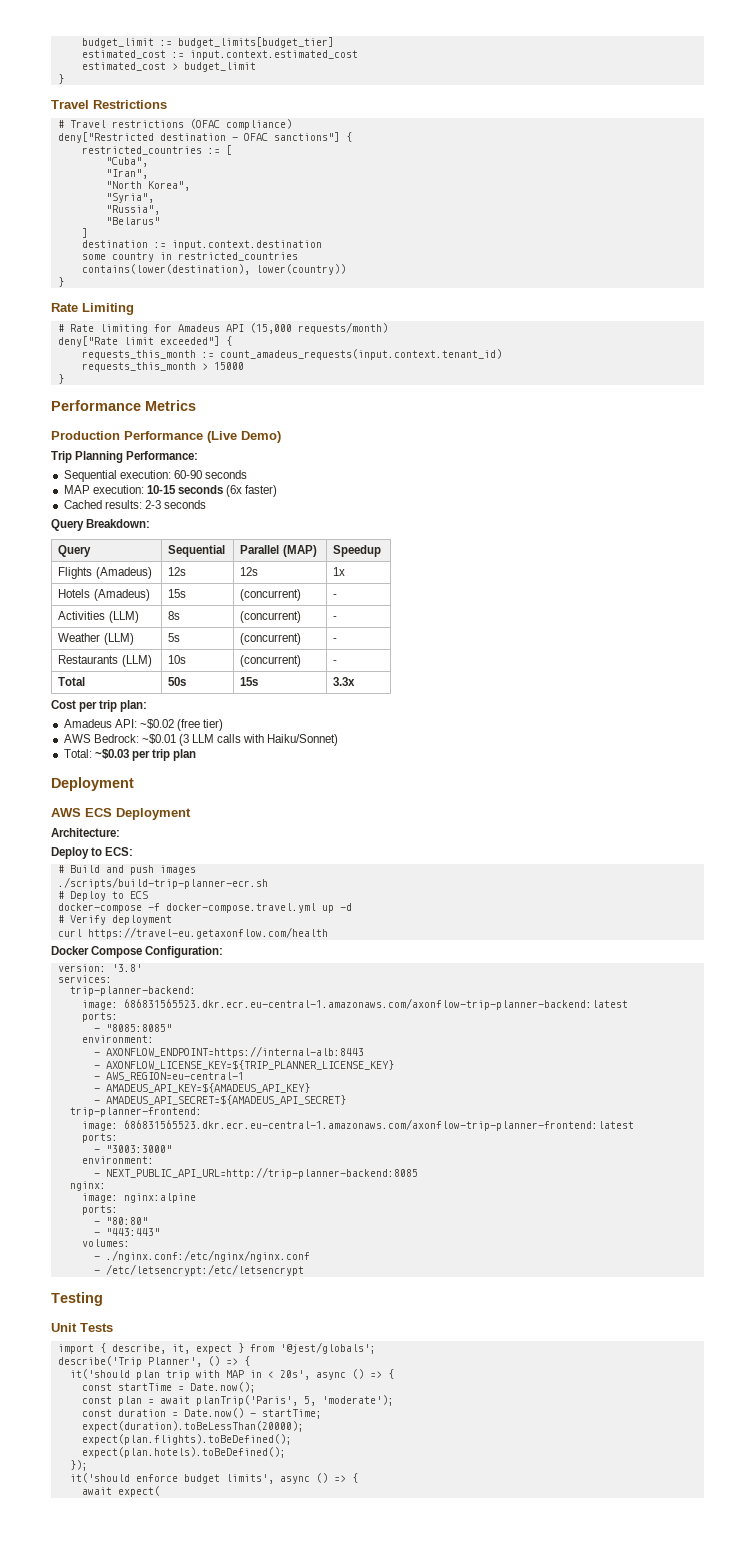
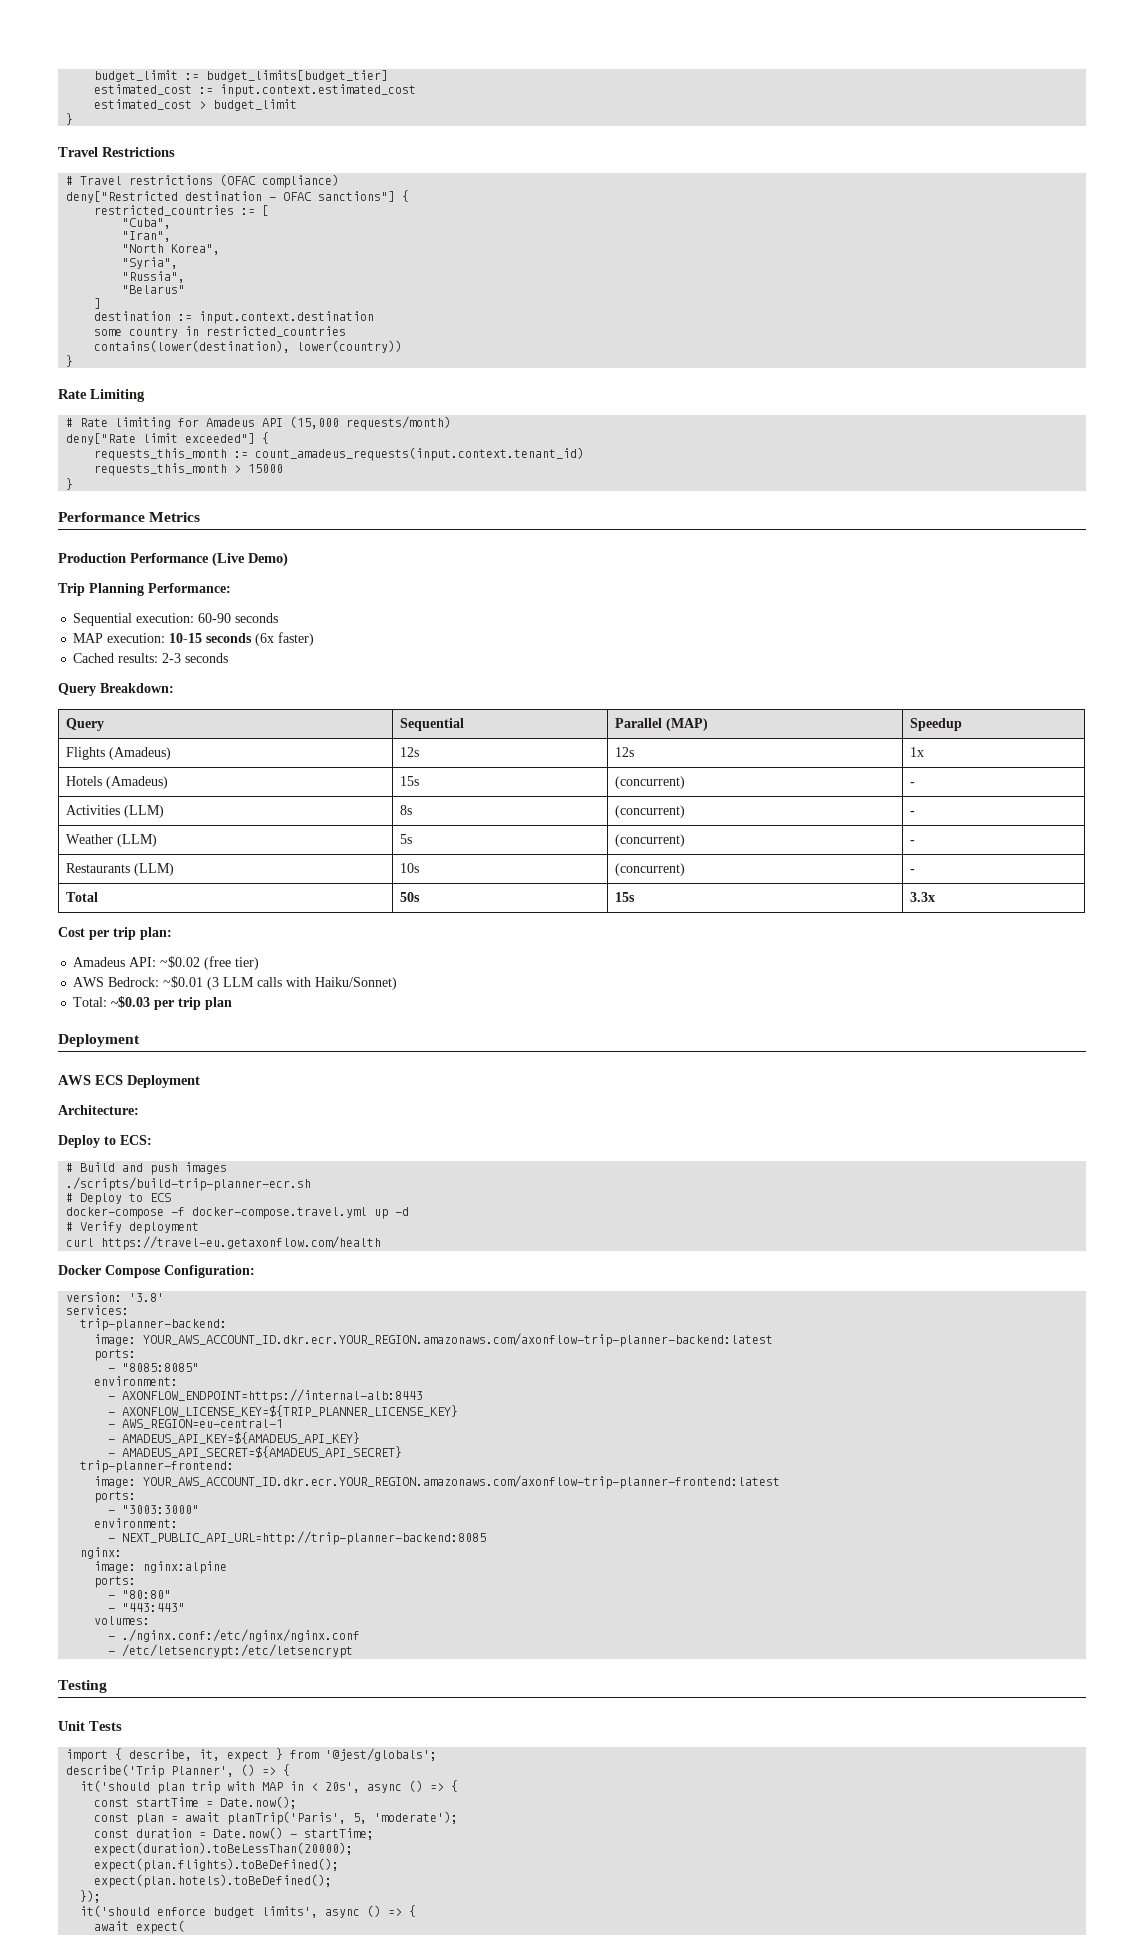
- image: 686831565523.dkr.ecr.eu-central-1.amazonaws.com/axonflow-trip-planner-backend:latest
+ image: YOUR_AWS_ACCOUNT_ID.dkr.ecr.YOUR_REGION.amazonaws.com/axonflow-trip-planner-backend:latest
- image: 686831565523.dkr.ecr.eu-central-1.amazonaws.com/axonflow-trip-planner-frontend:latest
+ image: YOUR_AWS_ACCOUNT_ID.dkr.ecr.YOUR_REGION.amazonaws.com/axonflow-trip-planner-frontend:latest

